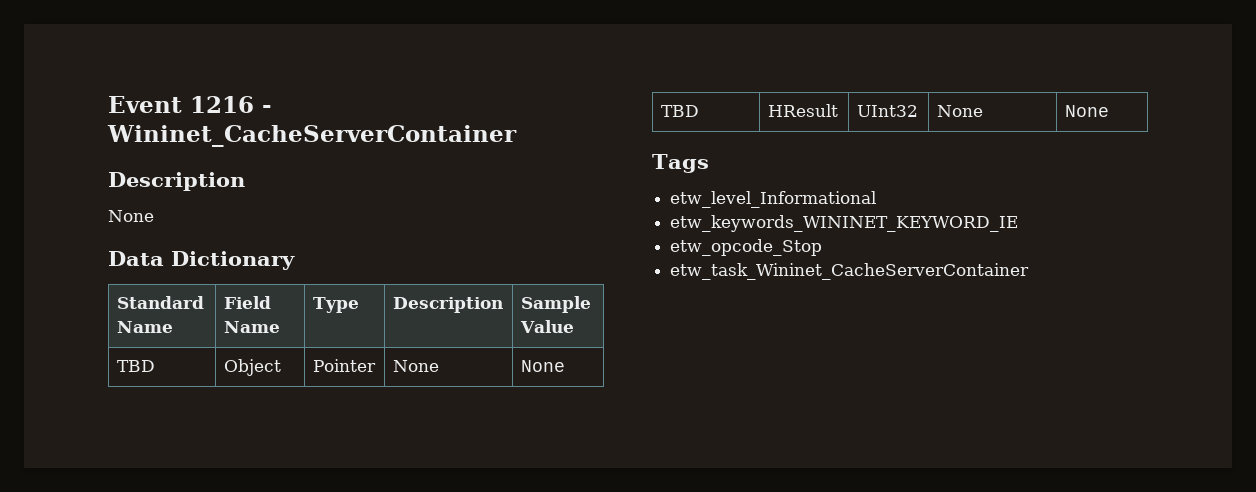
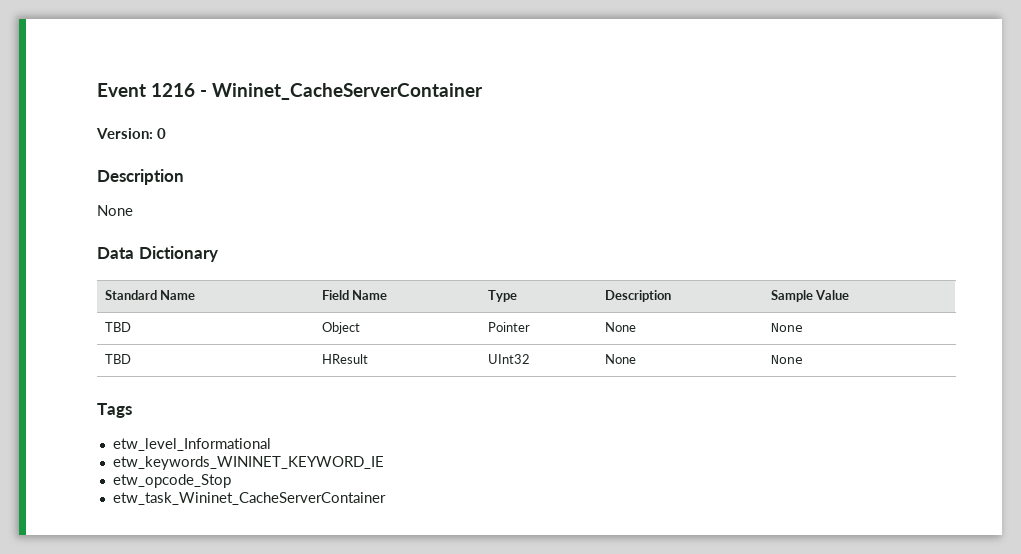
+ Version: 0

